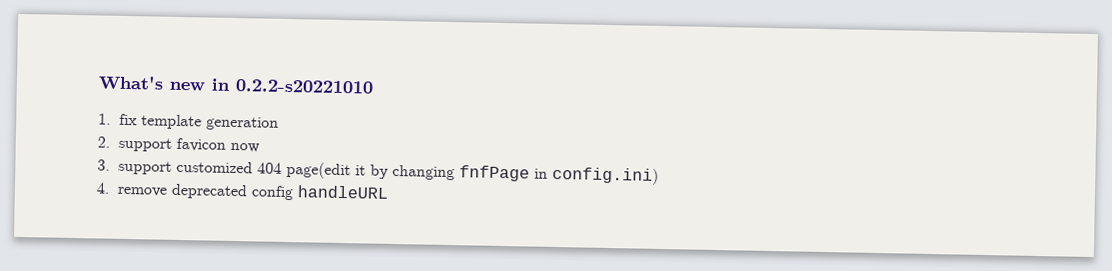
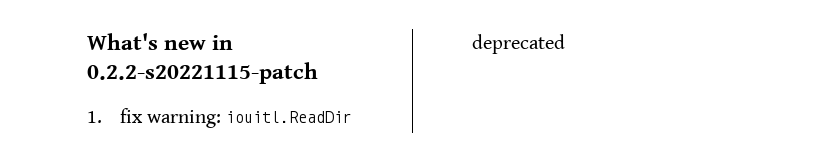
- What's new in 0.2.2-s20221010
+ What's new in 0.2.2-s20221115-patch
- 1. fix template generation
- 2. support favicon now
- 3. support customized 404 page(edit it by changing fnfPage in config.ini)
- 4. remove deprecated config handleURL
+ 1. fix warning: iouitl.ReadDir deprecated

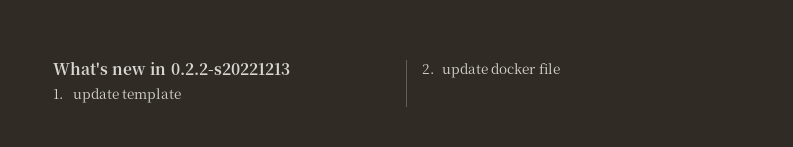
- What's new in 0.2.2-s20221115-patch
+ What's new in 0.2.2-s20221213
- 1. fix warning: iouitl.ReadDir deprecated
+ 1. update template
+ 2. update docker file

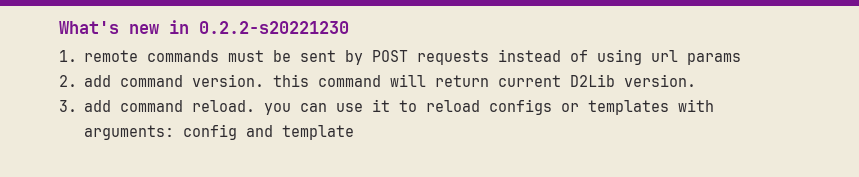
- What's new in 0.2.2-s20221213
+ What's new in 0.2.2-s20221230
- 1. update template
- 2. update docker file
+ 1. remote commands must be sent by POST requests instead of using url params
+ 2. add command version. this command will return current D2Lib version.
+ 3. add command reload. you can use it to reload configs or templates with arguments: config and template

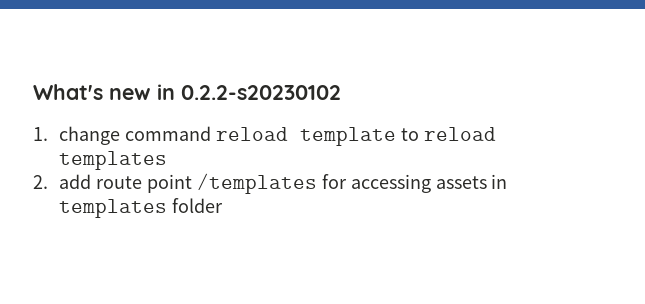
- What's new in 0.2.2-s20221230
+ What's new in 0.2.2-s20230102
- 1. remote commands must be sent by POST requests instead of using url params
- 2. add command version. this command will return current D2Lib version.
- 3. add command reload. you can use it to reload configs or templates with arguments: config and template
+ 1. change command reload template to reload templates
+ 2. add route point /templates for accessing assets in templates folder

